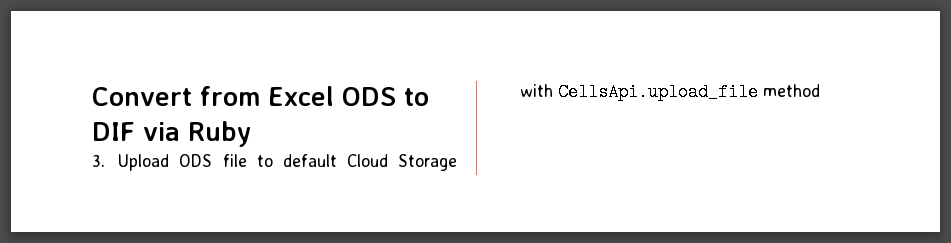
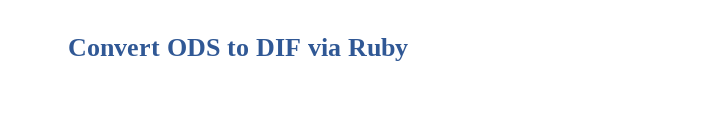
- Convert from Excel ODS to DIF via Ruby
+ Convert ODS to DIF via Ruby
- 3. Upload ODS file to default Cloud Storage with CellsApi.upload_file method

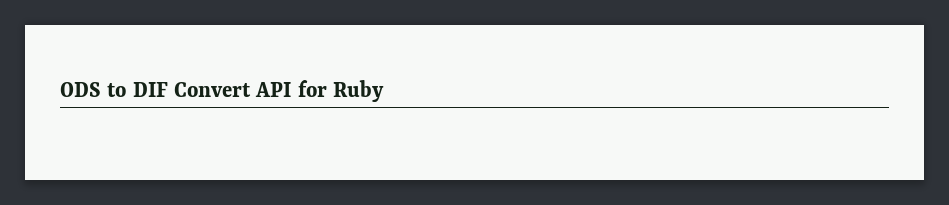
- Convert ODS to DIF via Ruby
+ ODS to DIF Convert API for Ruby

